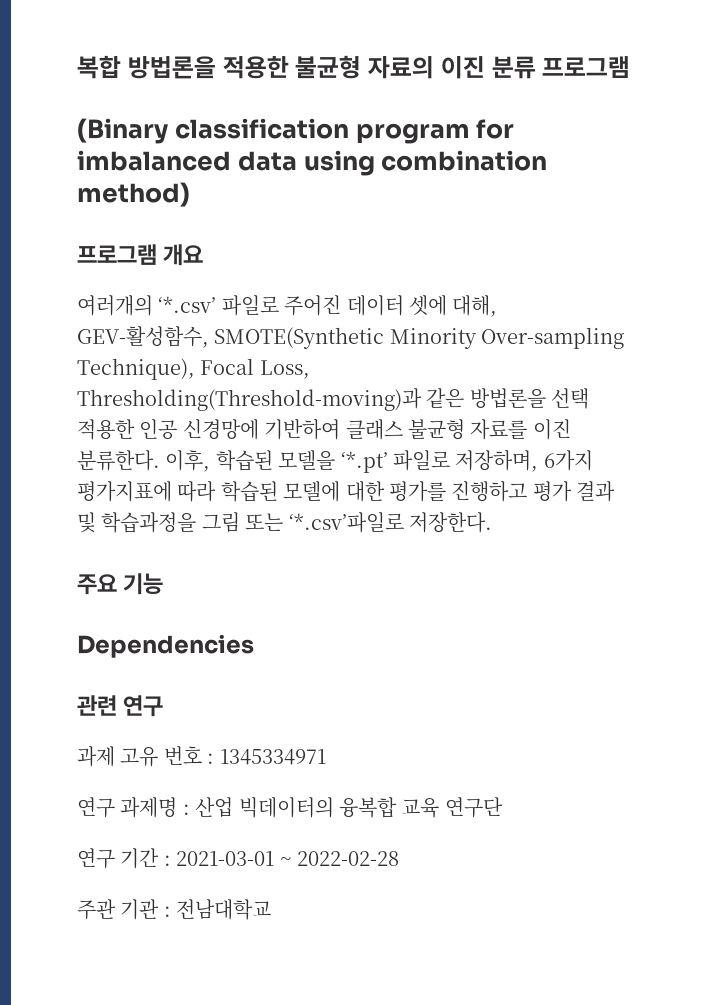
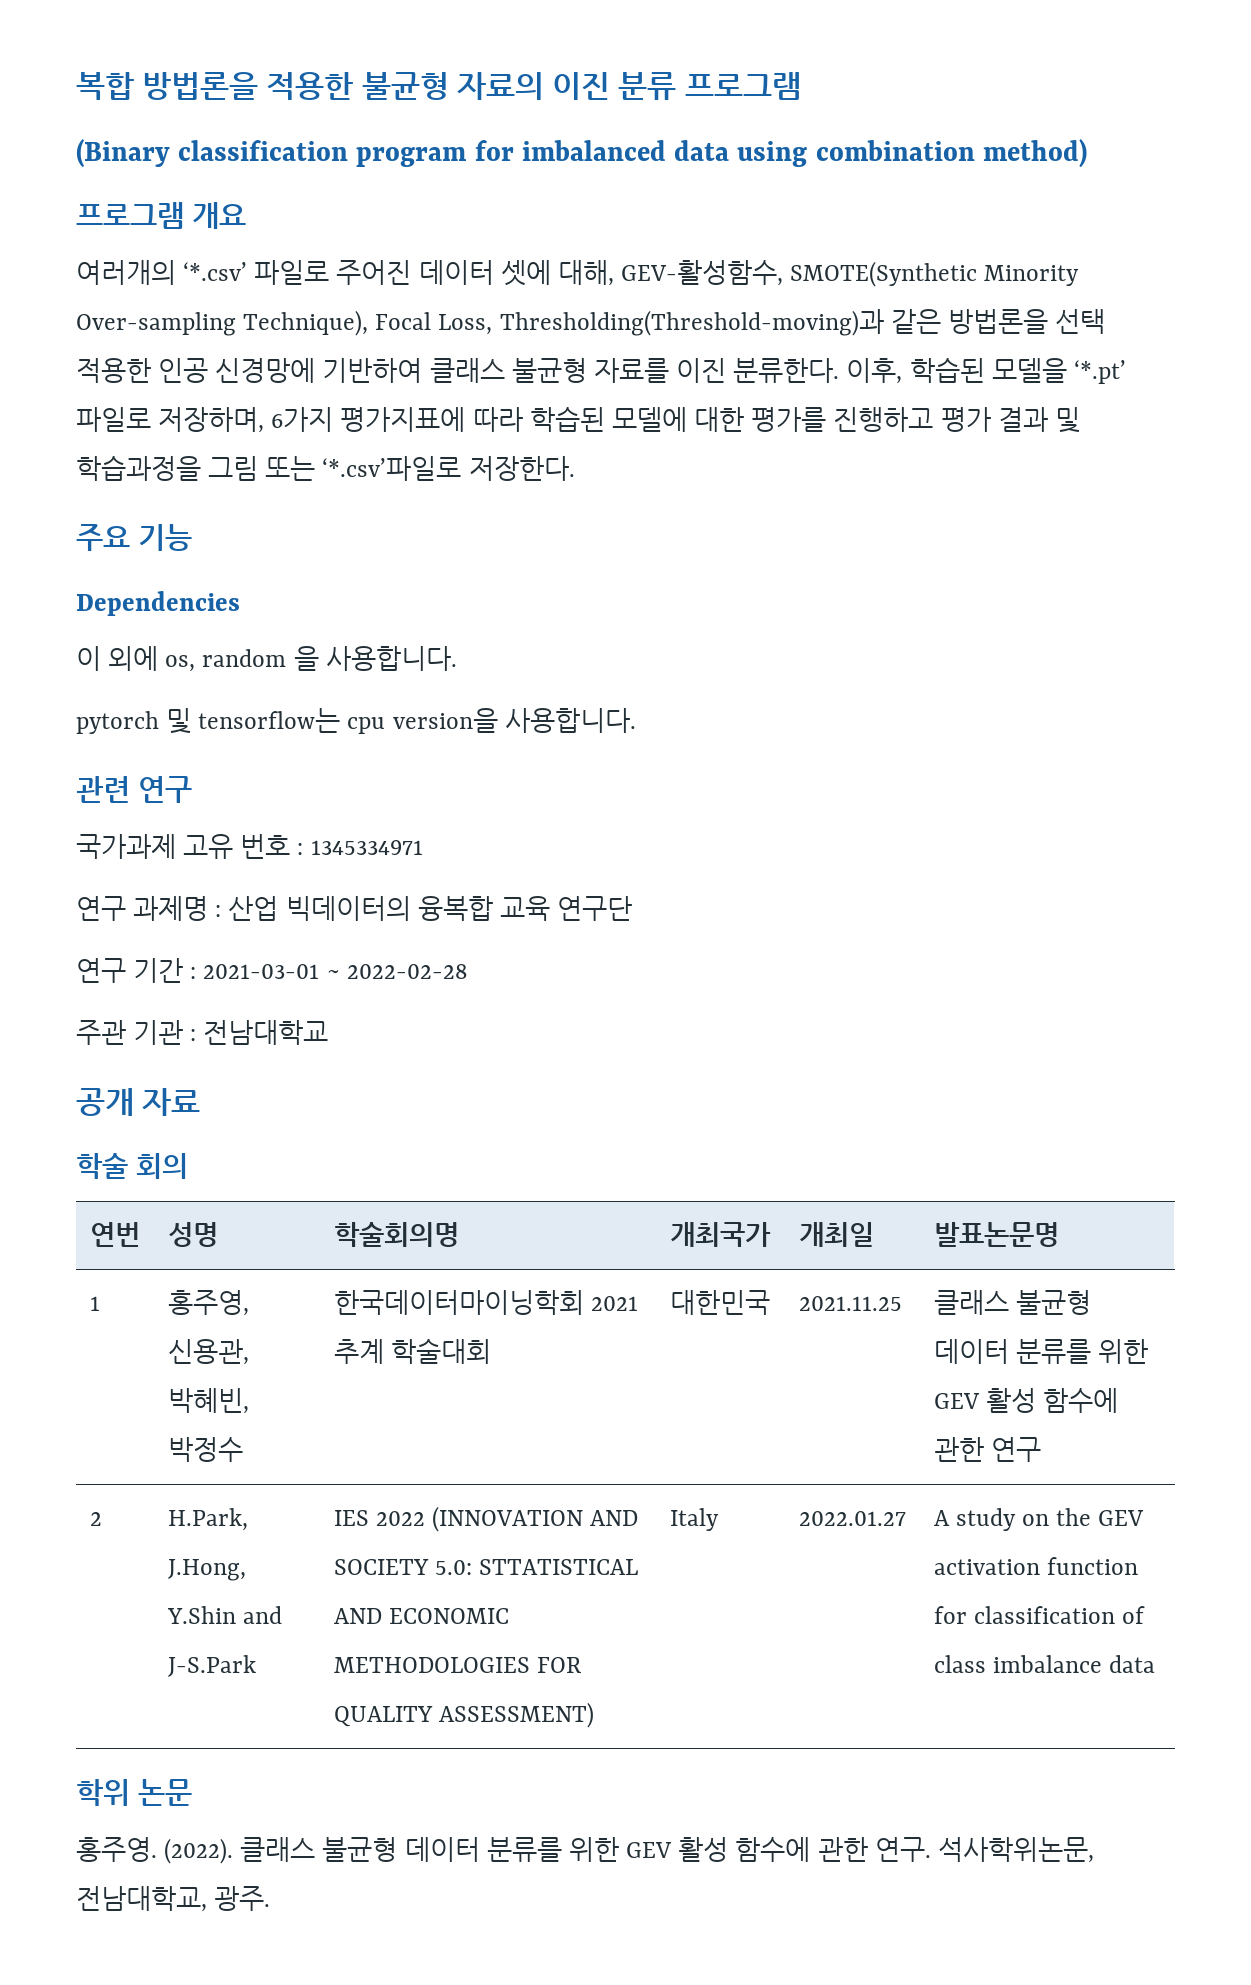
+ 이 외에 os, random 을 사용합니다.
+ pytorch 및 tensorflow는 cpu version을 사용합니다.
- 과제 고유 번호 : 1345334971
+ 국가과제 고유 번호 : 1345334971
+ 공개 자료
+ 학술 회의
+ 연번 | 성명 | 학술회의명 | 개최국가 | 개최일 | 발표논문명
+ 1 | 홍주영, 신용관, 박혜빈, 박정수 | 한국데이터마이닝학회 2021 추계 학술대회 | 대한민국 | 2021.11.25 | 클래스 불균형 데이터 분류를 위한 GEV 활성 함수에 관한 연구
+ 2 | H.Park, J.Hong, Y.Shin and J-S.Park | IES 2022 (INNOVATION AND SOCIETY 5.0: STTATISTICAL AND ECONOMIC METHODOLOGIES FOR QUALITY ASSESSMENT) | Italy | 2022.01.27 | A study on the GEV activation function for classification of class imbalance data
+ 학위 논문
+ 홍주영. (2022). 클래스 불균형 데이터 분류를 위한 GEV 활성 함수에 관한 연구. 석사학위논문, 전남대학교, 광주.

